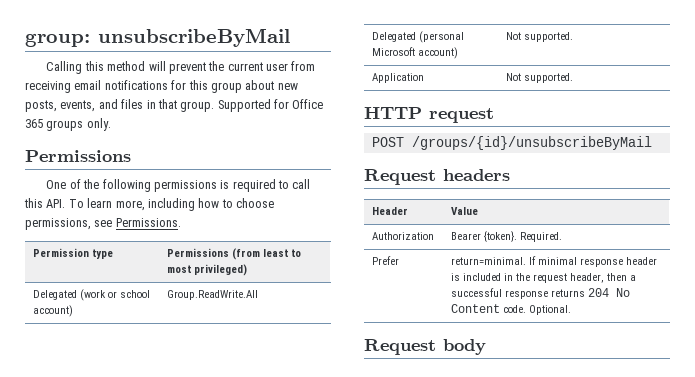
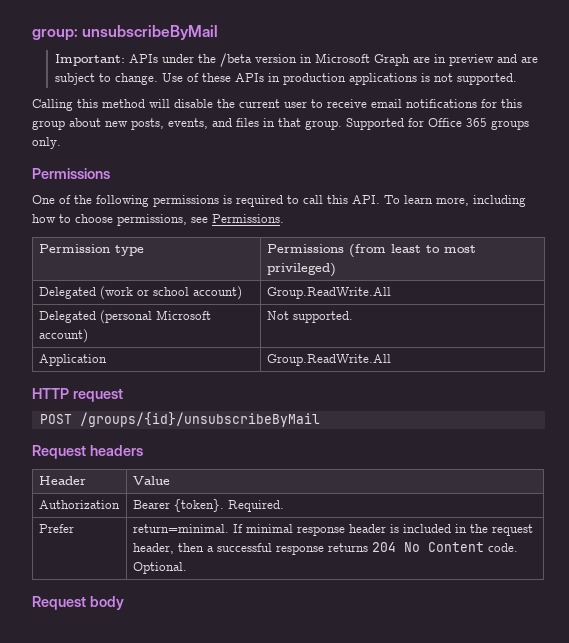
+ Important: APIs under the /beta version in Microsoft Graph are in preview and are subject to change. Use of these APIs in production applications is not supported.
- Calling this method will prevent the current user from receiving email notifications for this group about new posts, events, and files in that group.
+ Calling this method will disable the current user to receive email notifications for this group about new posts, events, and files in that group.
- Application | Not supported.
+ Application | Group.ReadWrite.All

